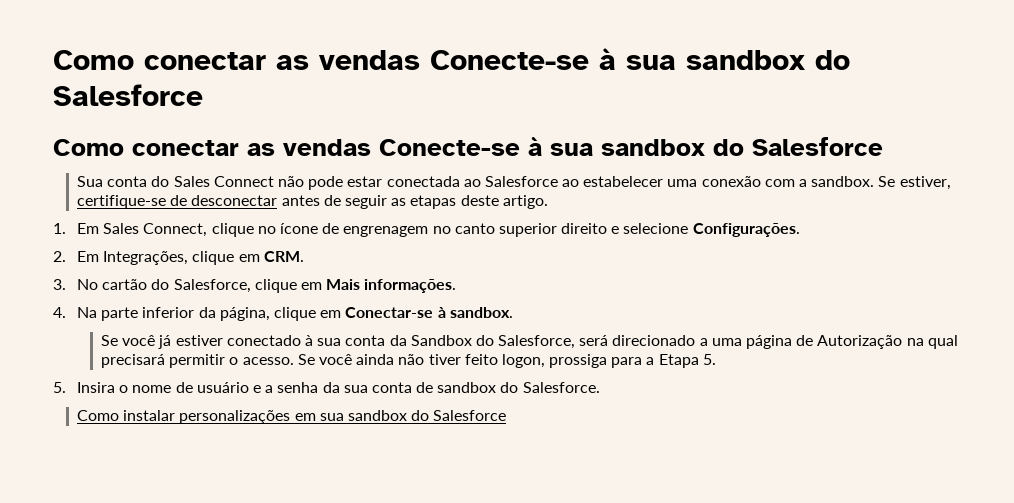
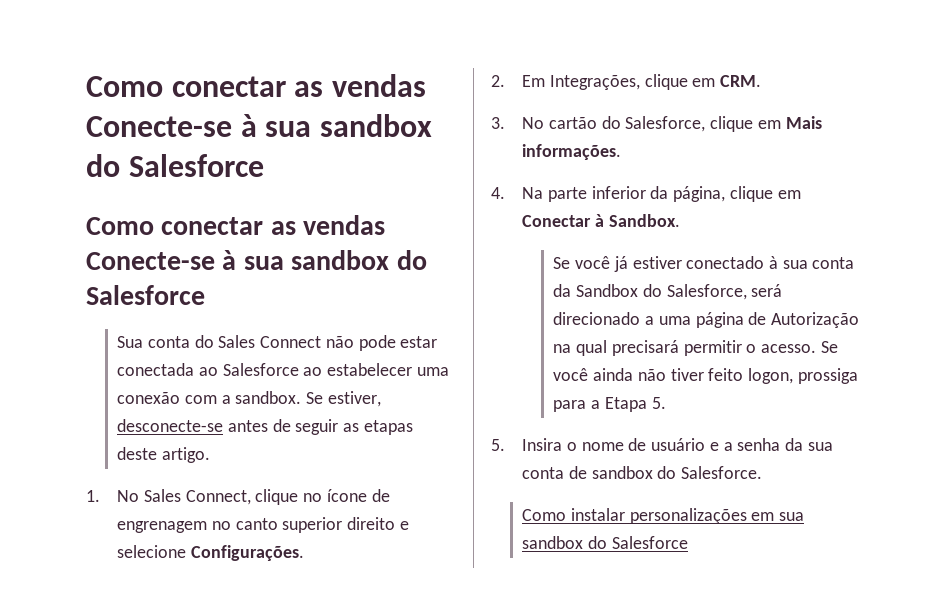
- Se estiver, certifique-se de desconectar antes de seguir as etapas deste artigo.
+ Se estiver, desconecte-se antes de seguir as etapas deste artigo.
- 1. Em Sales Connect, clique no ícone de engrenagem no canto superior direito e selecione Configurações.
+ 1. No Sales Connect, clique no ícone de engrenagem no canto superior direito e selecione Configurações.
- 4. Na parte inferior da página, clique em Conectar-se à sandbox.
+ 4. Na parte inferior da página, clique em Conectar à Sandbox.

